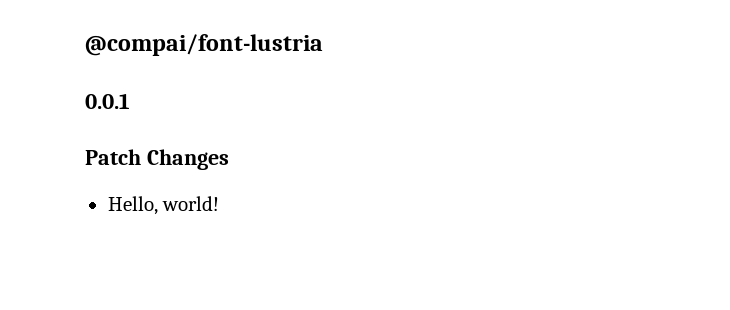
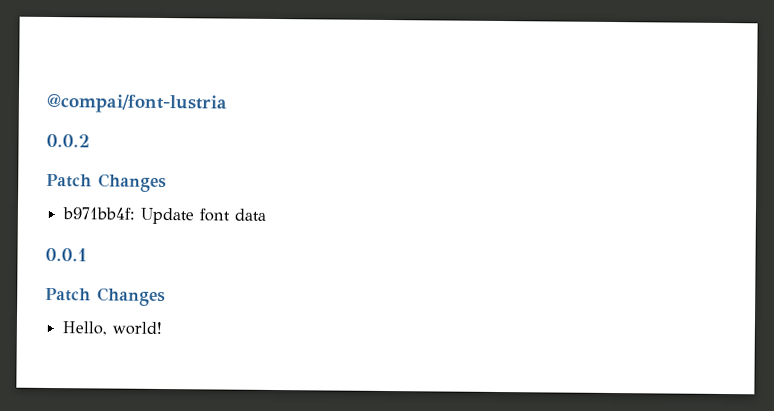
+ 0.0.2
+ Patch Changes
+ b971bb4f: Update font data

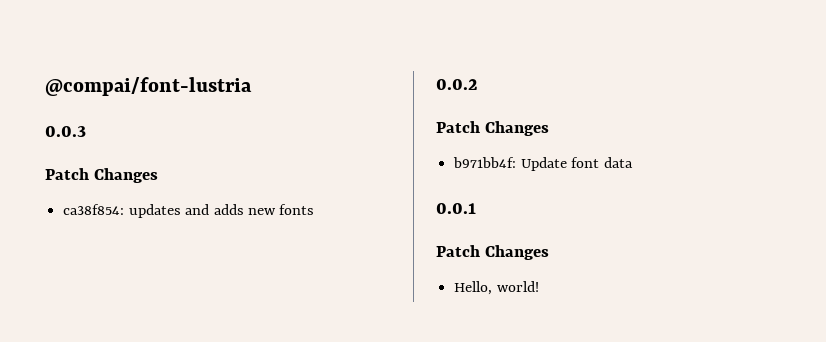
+ 0.0.3
+ Patch Changes
+ ca38f854: updates and adds new fonts

